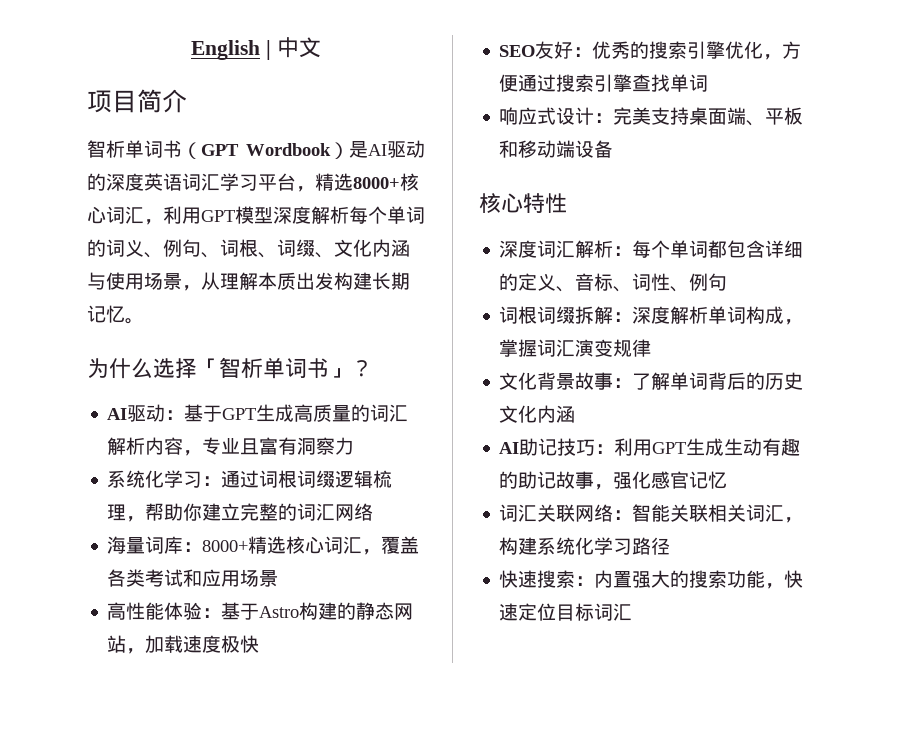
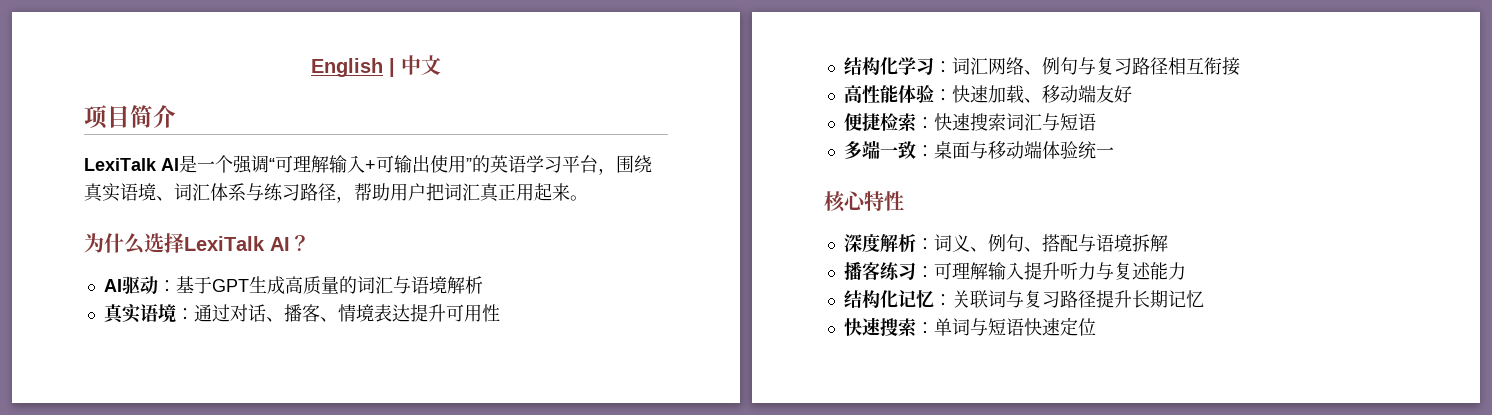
- 智析单词书（GPT Wordbook）是AI驱动的深度英语词汇学习平台，精选8000+核心词汇，利用GPT模型深度解析每个单词的词义、例句、词根、词缀、文化内涵与使用场景，从理解本质出发构建长期记忆。
+ LexiTalk AI是一个强调“可理解输入+可输出使用”的英语学习平台，围绕真实语境、词汇体系与练习路径，帮助用户把词汇真正用起来。
- 为什么选择「智析单词书」？
+ 为什么选择LexiTalk AI？
- AI驱动：基于GPT生成高质量的词汇解析内容，专业且富有洞察力
- 系统化学习：通过词根词缀逻辑梳理，帮助你建立完整的词汇网络
- 海量词库：8000+精选核心词汇，覆盖各类考试和应用场景
- 高性能体验：基于Astro构建的静态网站，加载速度极快
- SEO友好：优秀的搜索引擎优化，方便通过搜索引擎查找单词
- 响应式设计：完美支持桌面端、平板和移动端设备
+ AI驱动：基于GPT生成高质量的词汇与语境解析
+ 真实语境：通过对话、播客、情境表达提升可用性
+ 结构化学习：词汇网络、例句与复习路径相互衔接
+ 高性能体验：快速加载、移动端友好
+ 便捷检索：快速搜索词汇与短语
+ 多端一致：桌面与移动端体验统一
  核心特性
- 深度词汇解析：每个单词都包含详细的定义、音标、词性、例句
- 词根词缀拆解：深度解析单词构成，掌握词汇演变规律
- 文化背景故事：了解单词背后的历史文化内涵
- AI助记技巧：利用GPT生成生动有趣的助记故事，强化感官记忆
- 词汇关联网络：智能关联相关词汇，构建系统化学习路径
+ 深度解析：词义、例句、搭配与语境拆解
+ 播客练习：可理解输入提升听力与复述能力
+ 结构化记忆：关联词与复习路径提升长期记忆
- 快速搜索：内置强大的搜索功能，快速定位目标词汇
+ 快速搜索：单词与短语快速定位

